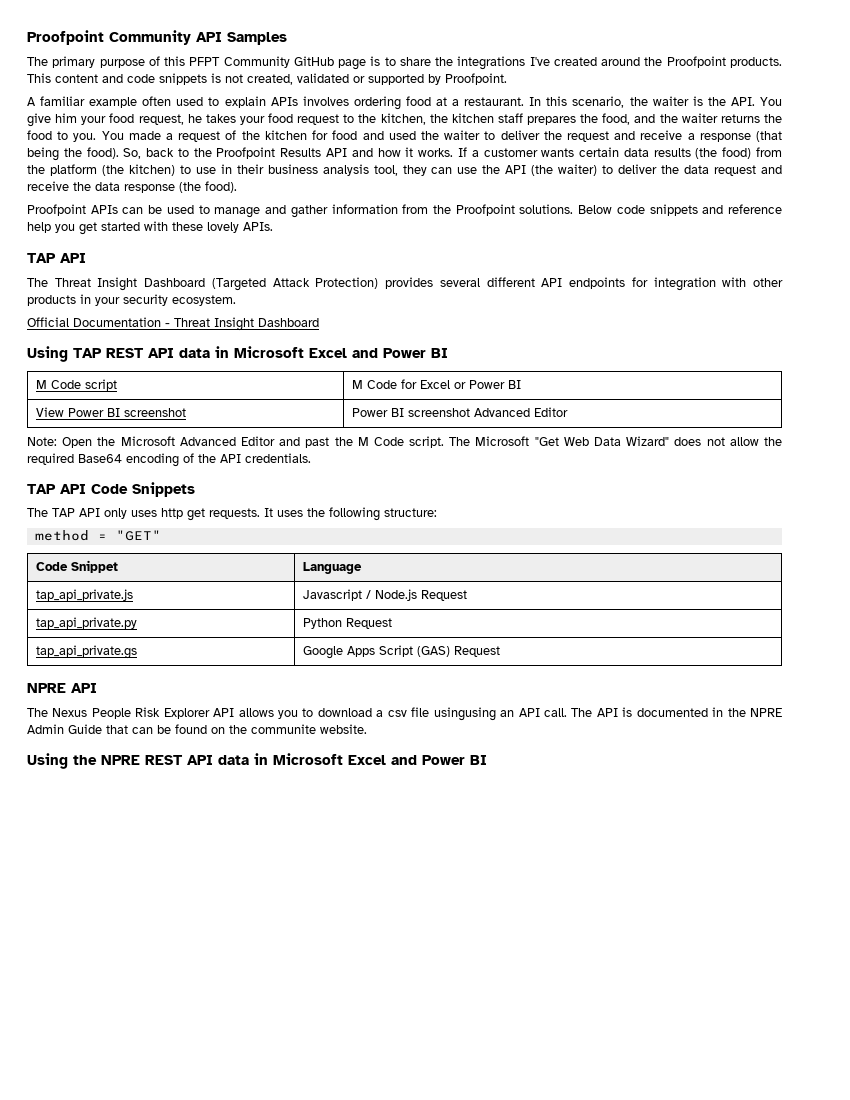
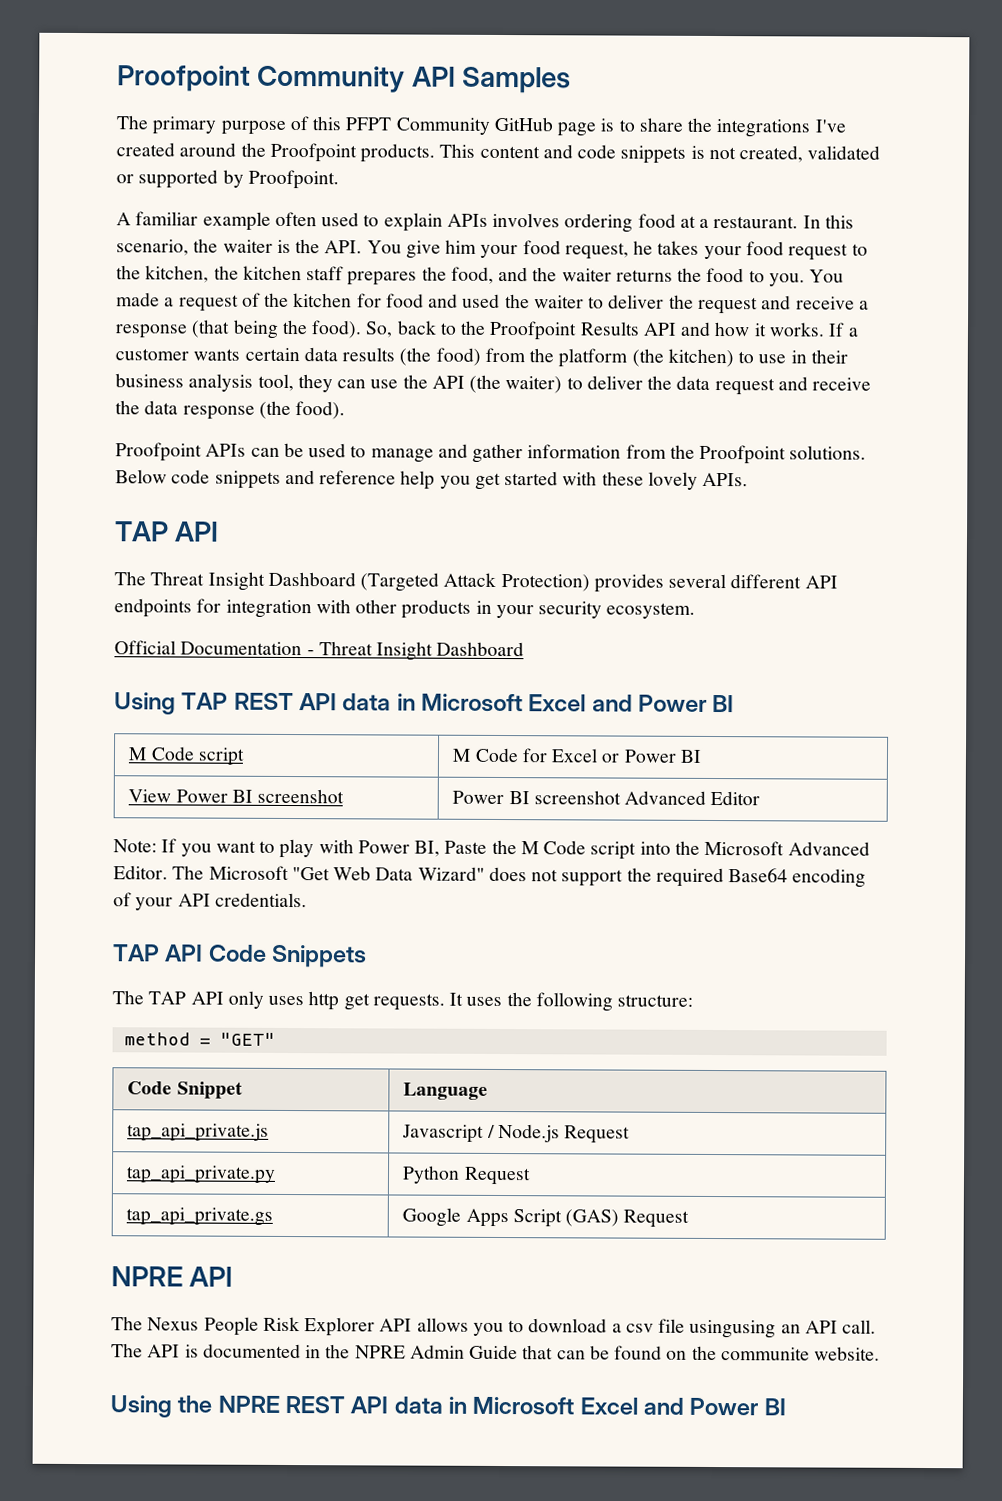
- Note: Open the Microsoft Advanced Editor and past the M Code script.
+ Note: If you want to play with Power BI, Paste the M Code script into the Microsoft Advanced Editor.
- The Microsoft "Get Web Data Wizard" does not allow the required Base64 encoding of the API credentials.
+ The Microsoft "Get Web Data Wizard" does not support the required Base64 encoding of your API credentials.

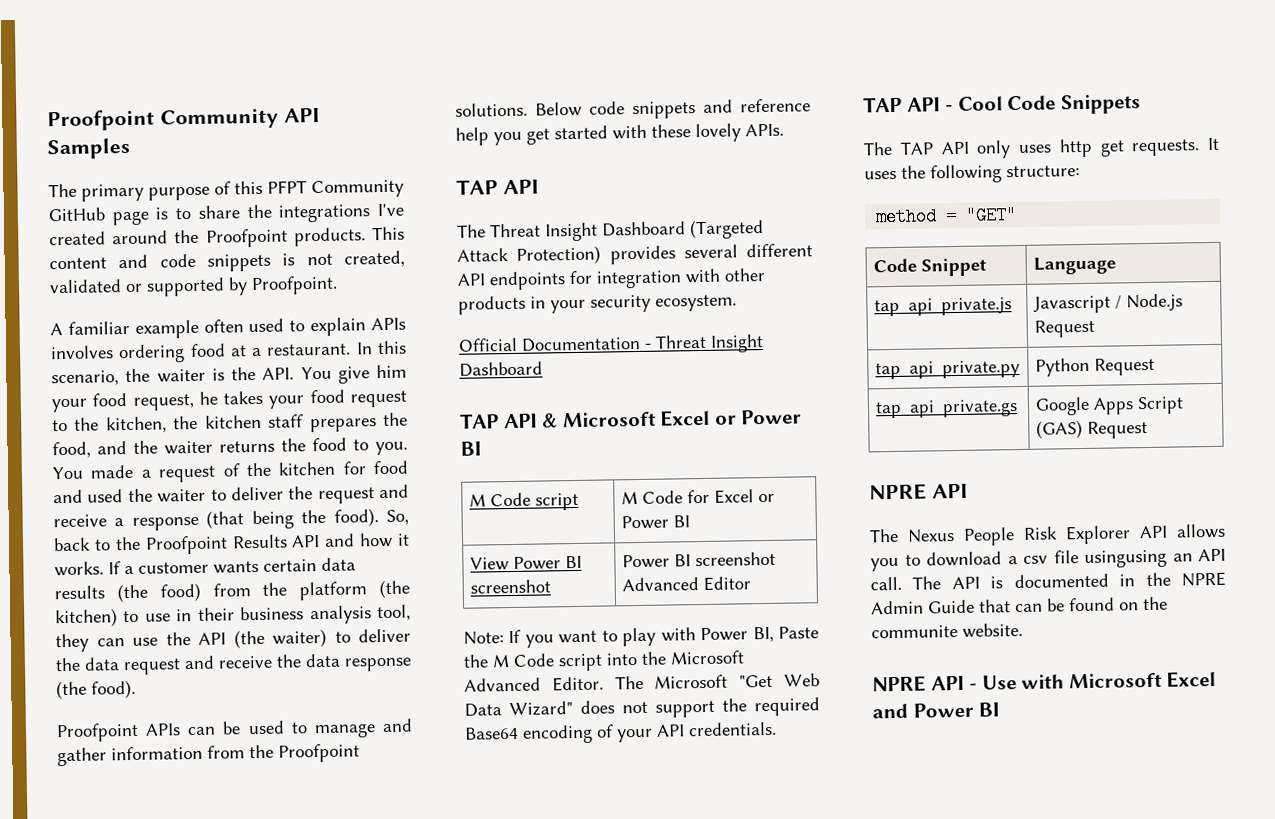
- Using TAP REST API data in Microsoft Excel and Power BI
+ TAP API & Microsoft Excel or Power BI
- TAP API Code Snippets
+ TAP API - Cool Code Snippets
- Using the NPRE REST API data in Microsoft Excel and Power BI
+ NPRE API - Use with Microsoft Excel and Power BI

